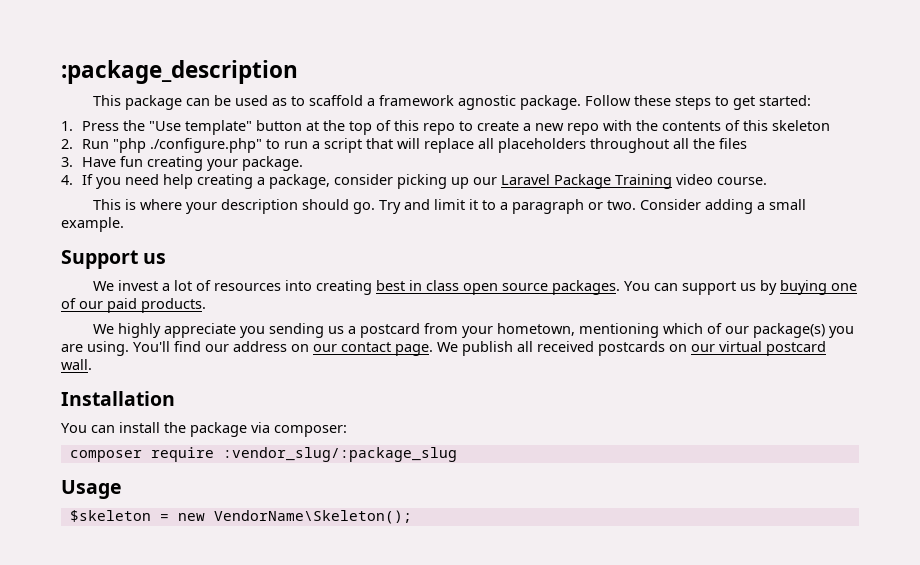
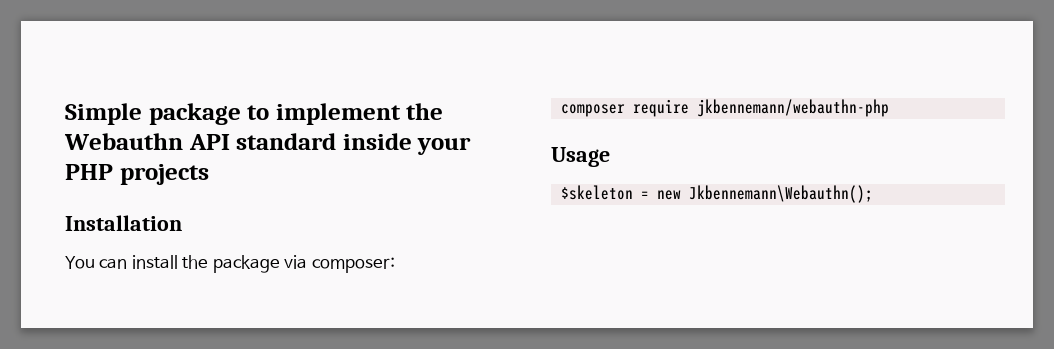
- :package_description
- This package can be used as to scaffold a framework agnostic package. Follow these steps to get started:
- 1. Press the "Use template" button at the top of this repo to create a new repo with the contents of this skeleton
- 2. Run "php ./configure.php" to run a script that will replace all placeholders throughout all the files
- 3. Have fun creating your package.
- 4. If you need help creating a package, consider picking up our Laravel Package Training video course.
- This is where your description should go. Try and limit it to a paragraph or two. Consider adding a small example.
- Support us
- We invest a lot of resources into creating best in class open source packages. You can support us by buying one of our paid products.
- We highly appreciate you sending us a postcard from your hometown, mentioning which of our package(s) you are using. You'll find our address on our contact page. We publish all received postcards on our virtual postcard wall.
+ Simple package to implement the Webauthn API standard inside your PHP projects
- composer require :vendor_slug/:package_slug
+ composer require jkbennemann/webauthn-php
- $skeleton = new VendorName\Skeleton();
+ $skeleton = new Jkbennemann\Webauthn();

